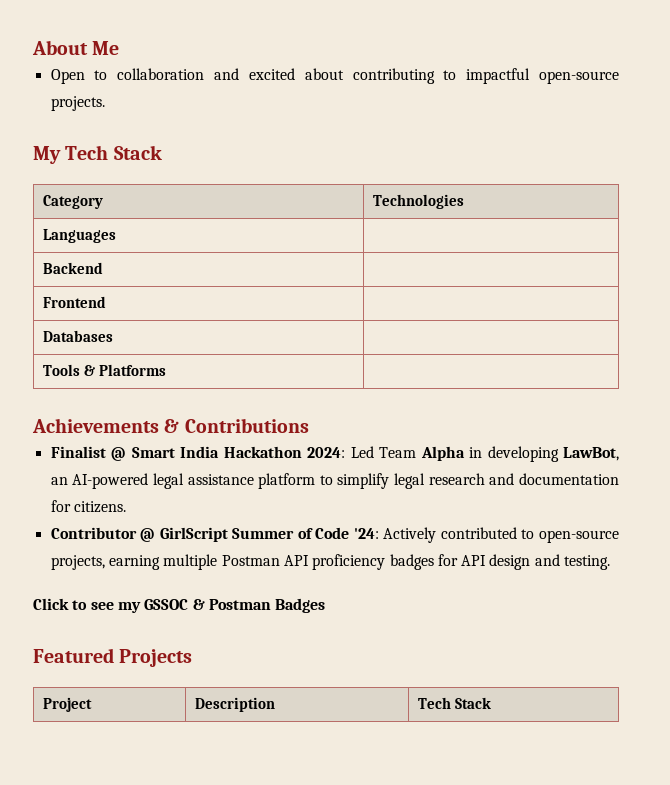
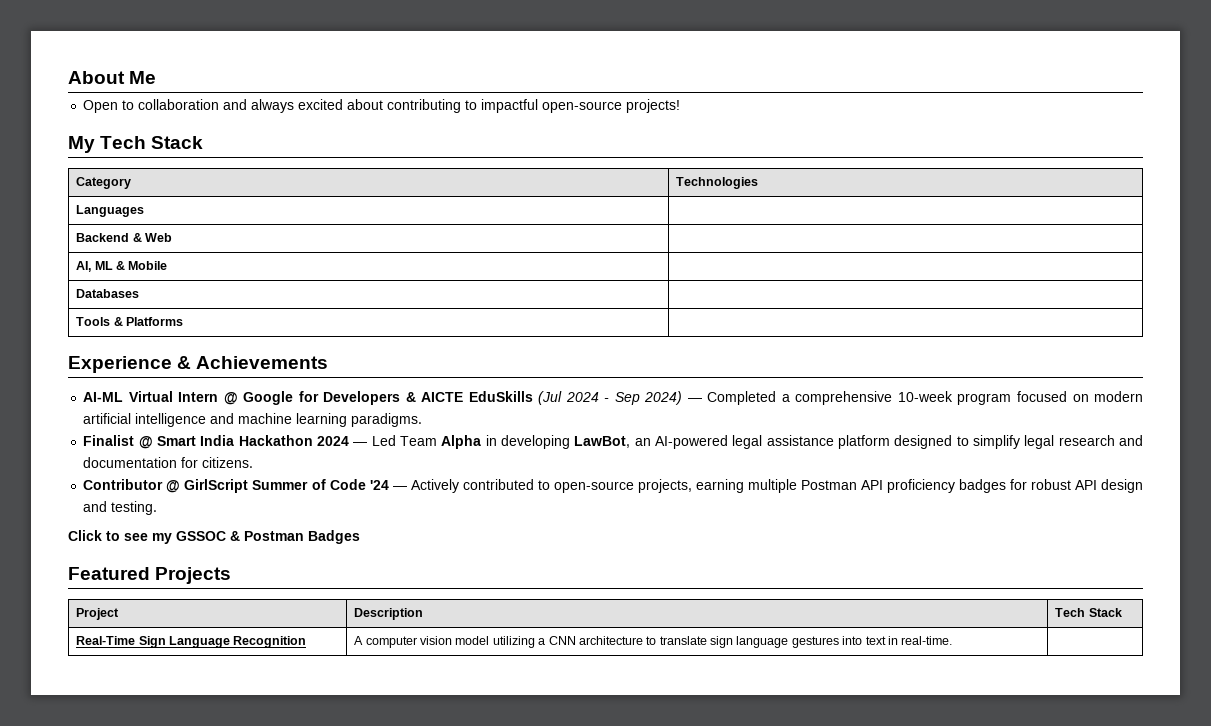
- Open to collaboration and excited about contributing to impactful open-source projects.
+ Open to collaboration and always excited about contributing to impactful open-source projects!
- Backend |
- Frontend |
+ Backend & Web |
+ AI, ML & Mobile |
- Achievements & Contributions
+ Experience & Achievements
+ AI-ML Virtual Intern @ Google for Developers & AICTE EduSkills (Jul 2024 - Sep 2024) — Completed a comprehensive 10-week program focused on modern artificial intelligence and machine learning paradigms.
- Finalist @ Smart India Hackathon 2024: Led Team Alpha in developing LawBot, an AI-powered legal assistance platform to simplify legal research and documentation for citizens.
+ Finalist @ Smart India Hackathon 2024 — Led Team Alpha in developing LawBot, an AI-powered legal assistance platform designed to simplify legal research and documentation for citizens.
- Contributor @ GirlScript Summer of Code '24: Actively contributed to open-source projects, earning multiple Postman API proficiency badges for API design and testing.
+ Contributor @ GirlScript Summer of Code '24 — Actively contributed to open-source projects, earning multiple Postman API proficiency badges for robust API design and testing.
+ Real-Time Sign Language Recognition | A computer vision model utilizing a CNN architecture to translate sign language gestures into text in real-time. |

